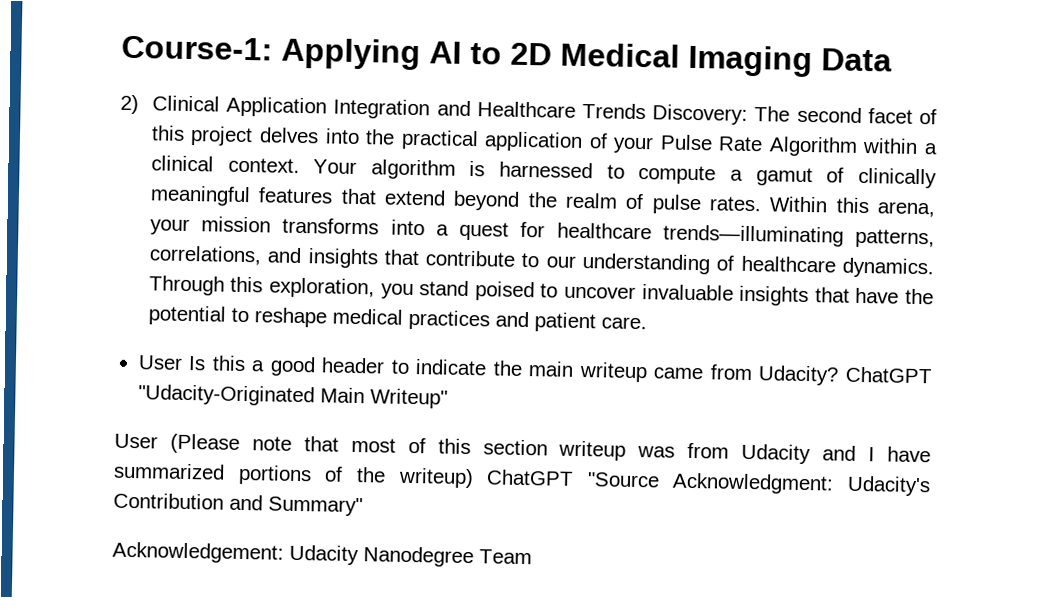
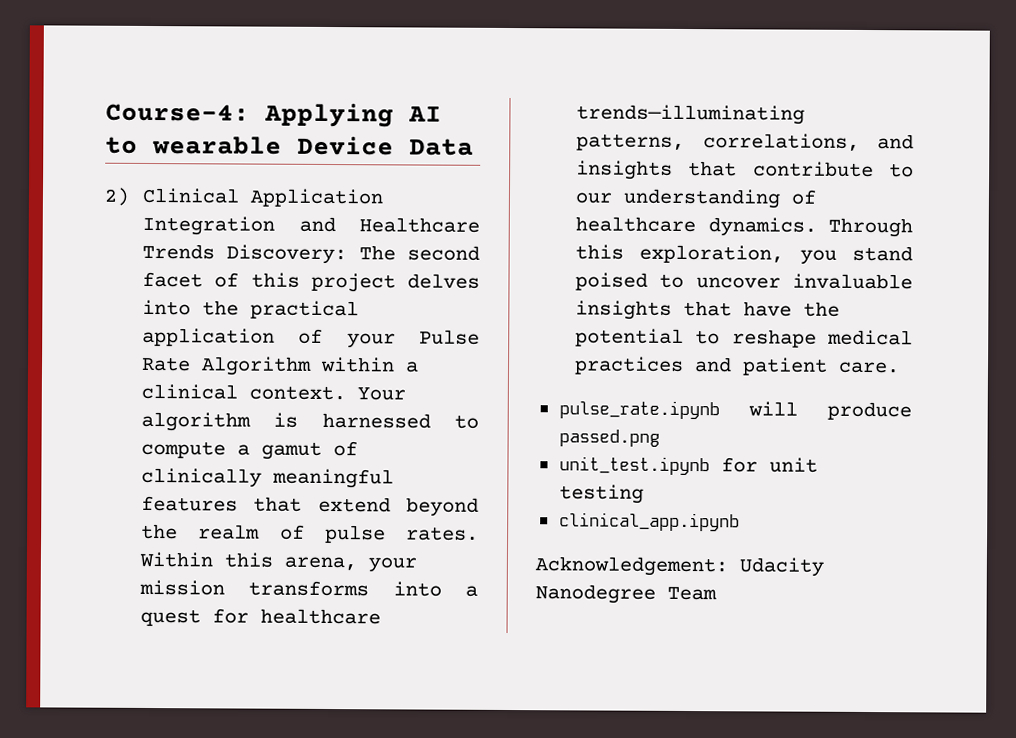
- Course-1: Applying AI to 2D Medical Imaging Data
+ Course-4: Applying AI to wearable Device Data
- User Is this a good header to indicate the main writeup came from Udacity? ChatGPT "Udacity-Originated Main Writeup"
- User (Please note that most of this section writeup was from Udacity and I have summarized portions of the writeup) ChatGPT "Source Acknowledgment: Udacity's Contribution and Summary"
+ pulse_rate.ipynb will produce passed.png
+ unit_test.ipynb for unit testing
+ clinical_app.ipynb

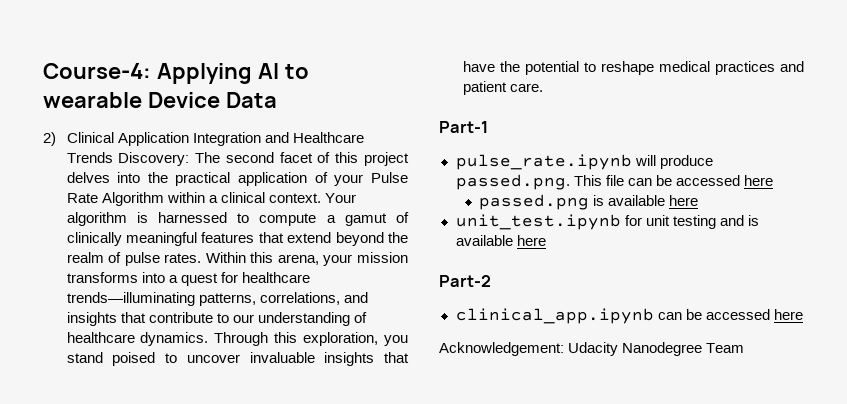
+ Part-1
- pulse_rate.ipynb will produce passed.png
- unit_test.ipynb for unit testing
- clinical_app.ipynb
+ pulse_rate.ipynb will produce passed.png. This file can be accessed here
+ passed.png is available here
+ unit_test.ipynb for unit testing and is available here
+ Part-2
+ clinical_app.ipynb can be accessed here

